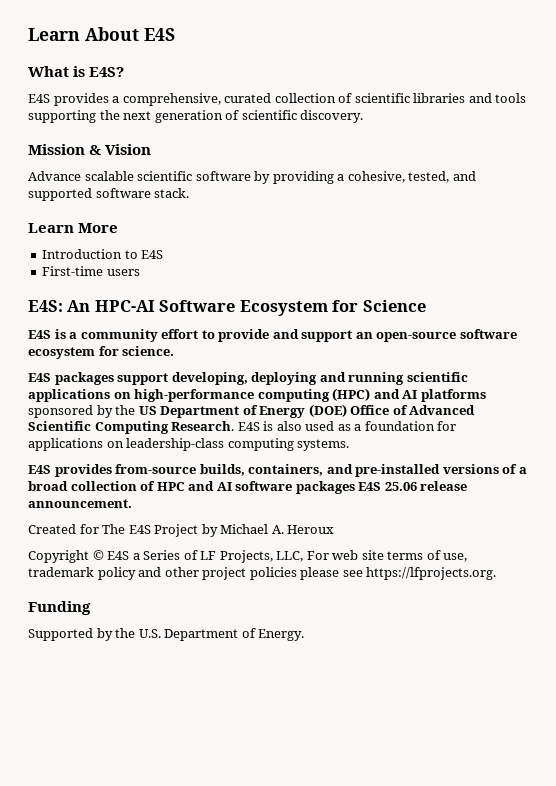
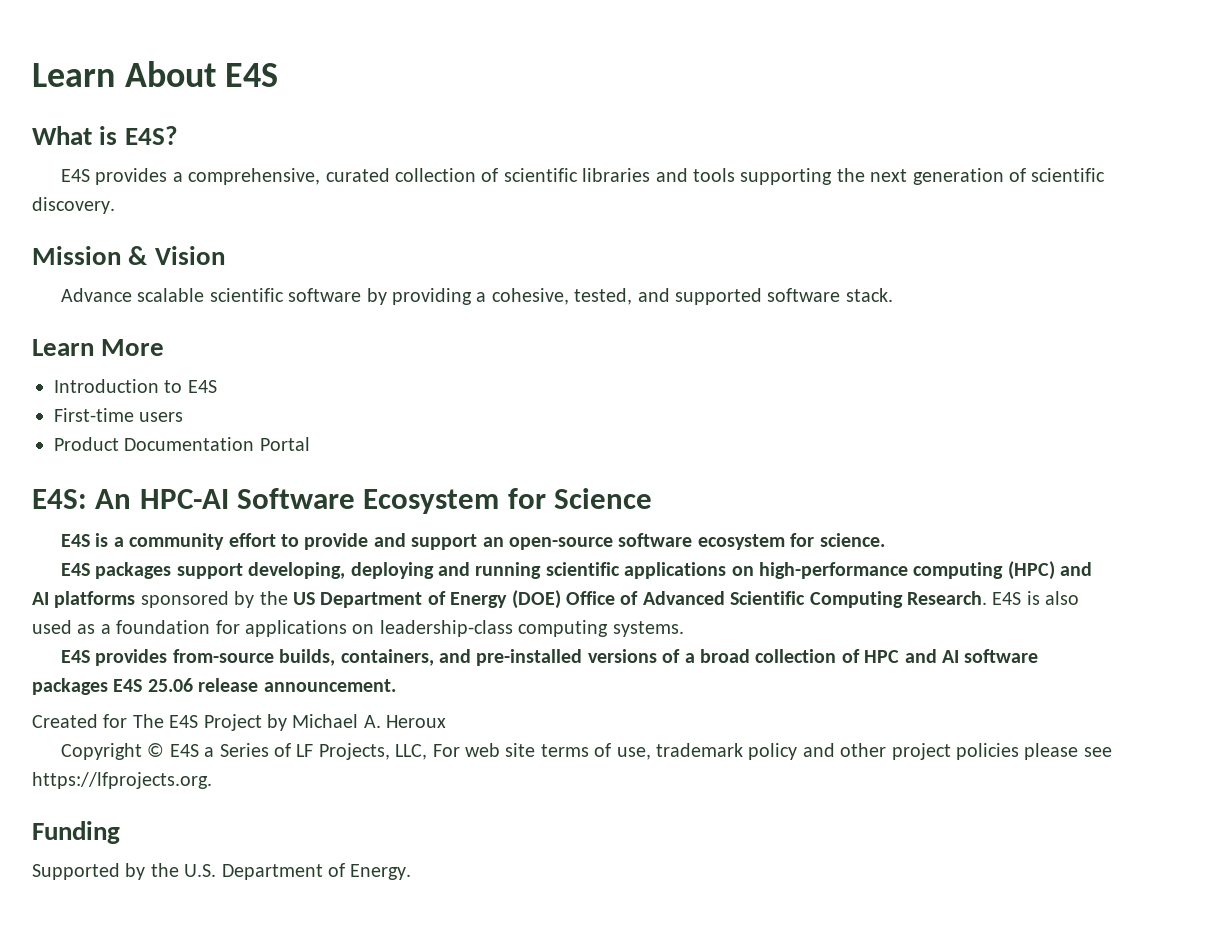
+ Product Documentation Portal

